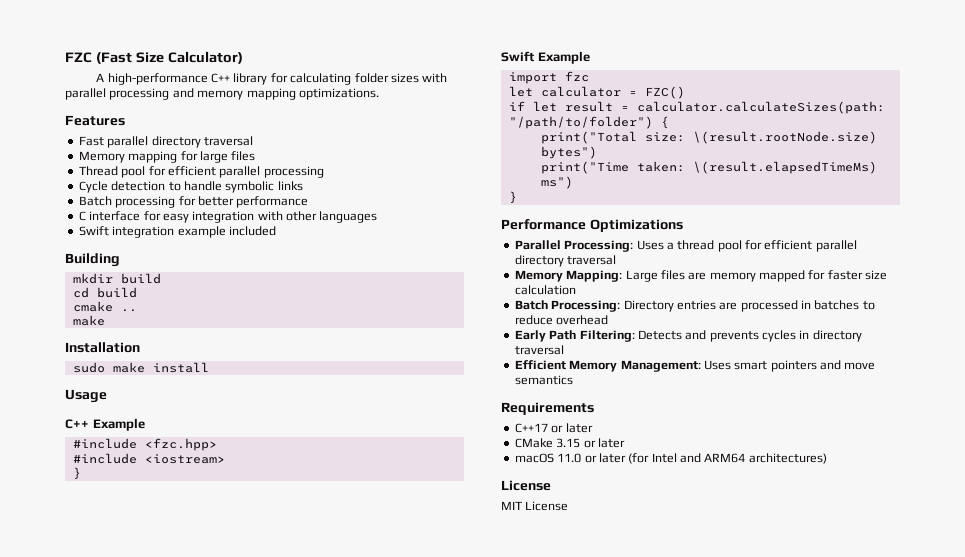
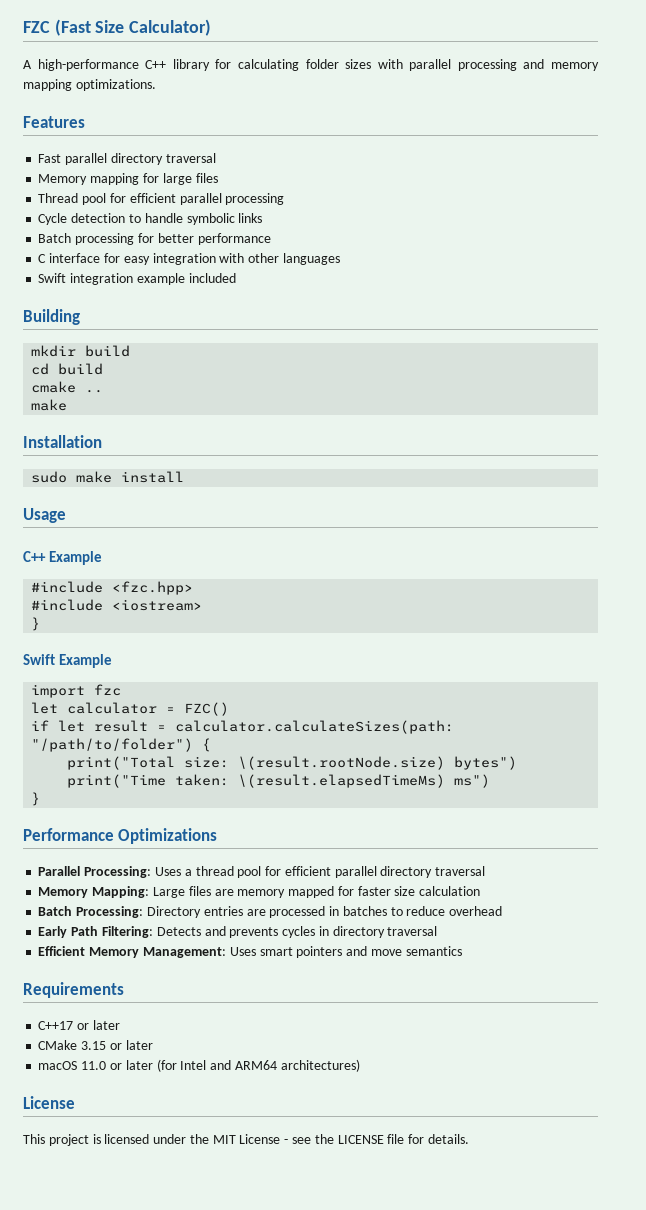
- MIT License
+ This project is licensed under the MIT License - see the LICENSE file for details.

